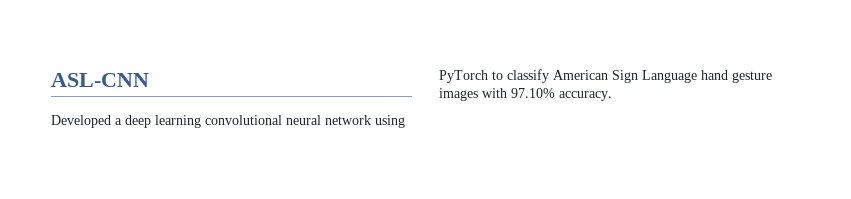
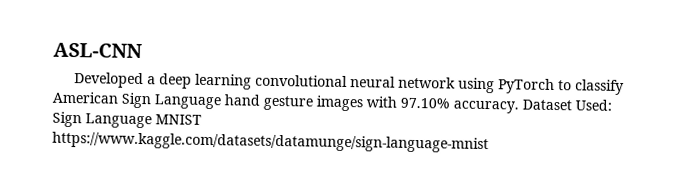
+ Dataset Used: Sign Language MNIST https://www.kaggle.com/datasets/datamunge/sign-language-mnist

